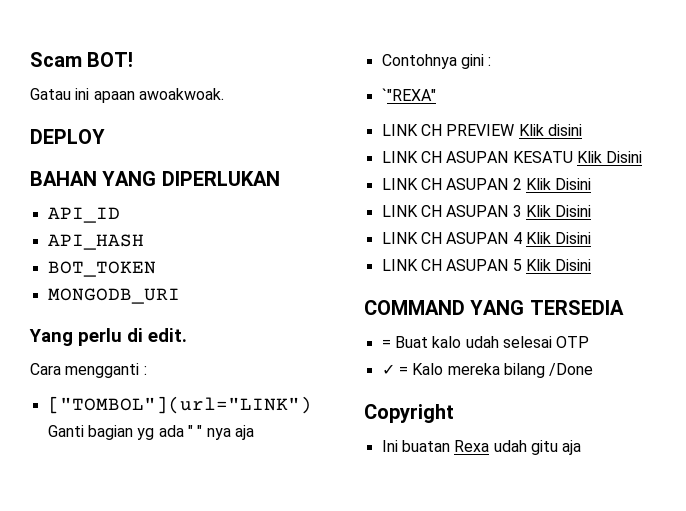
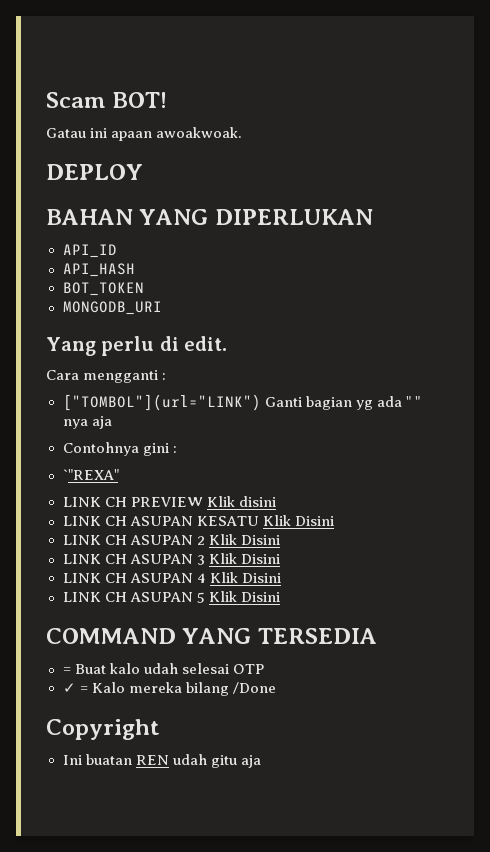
- Ini buatan Rexa udah gitu aja
+ Ini buatan REN udah gitu aja

